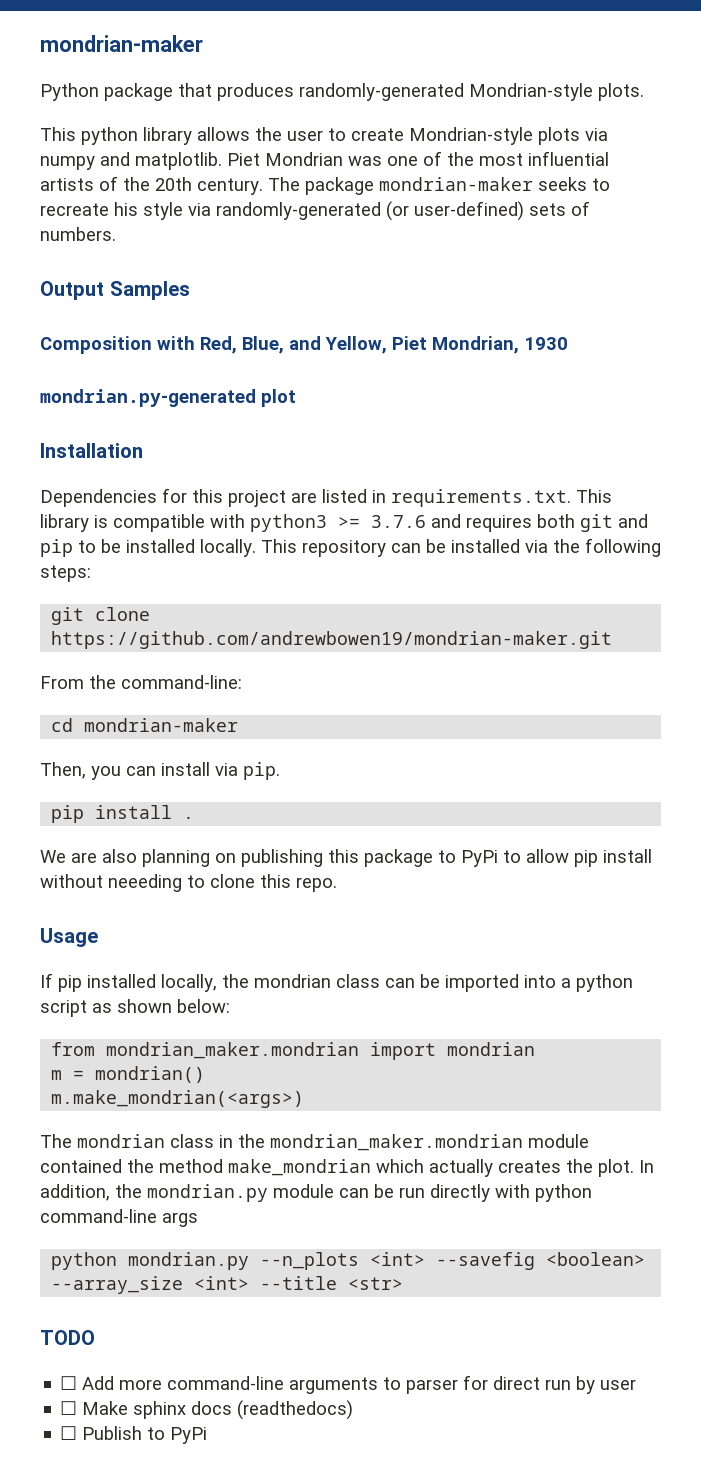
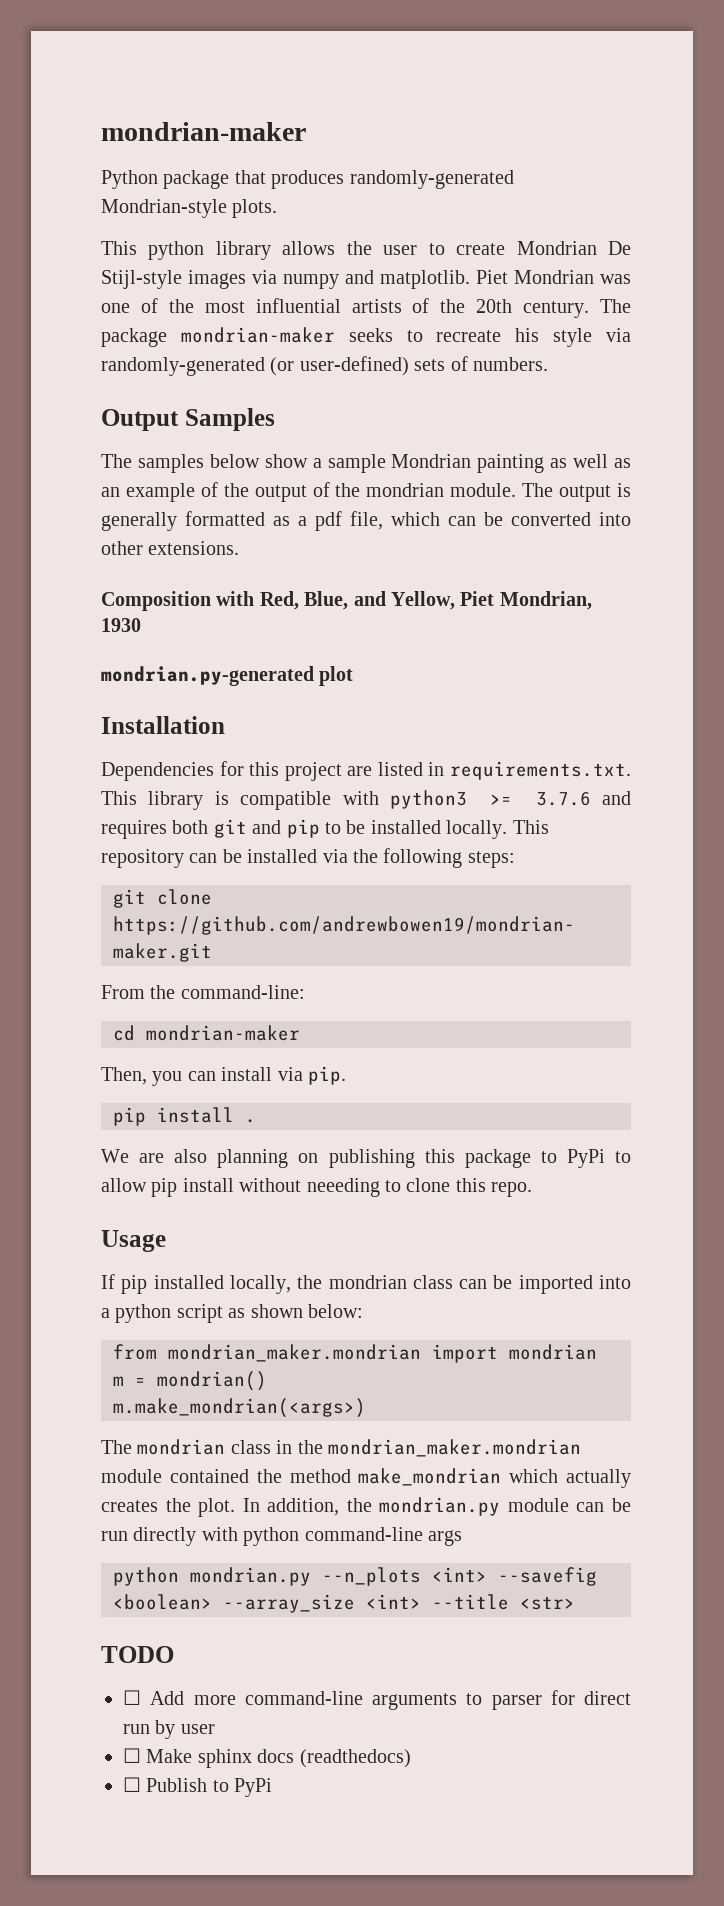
- This python library allows the user to create Mondrian-style plots via numpy and matplotlib.
+ This python library allows the user to create Mondrian De Stijl-style images via numpy and matplotlib.
+ The samples below show a sample Mondrian painting as well as an example of the output of the mondrian module. The output is generally formatted as a pdf file, which can be converted into other extensions.

